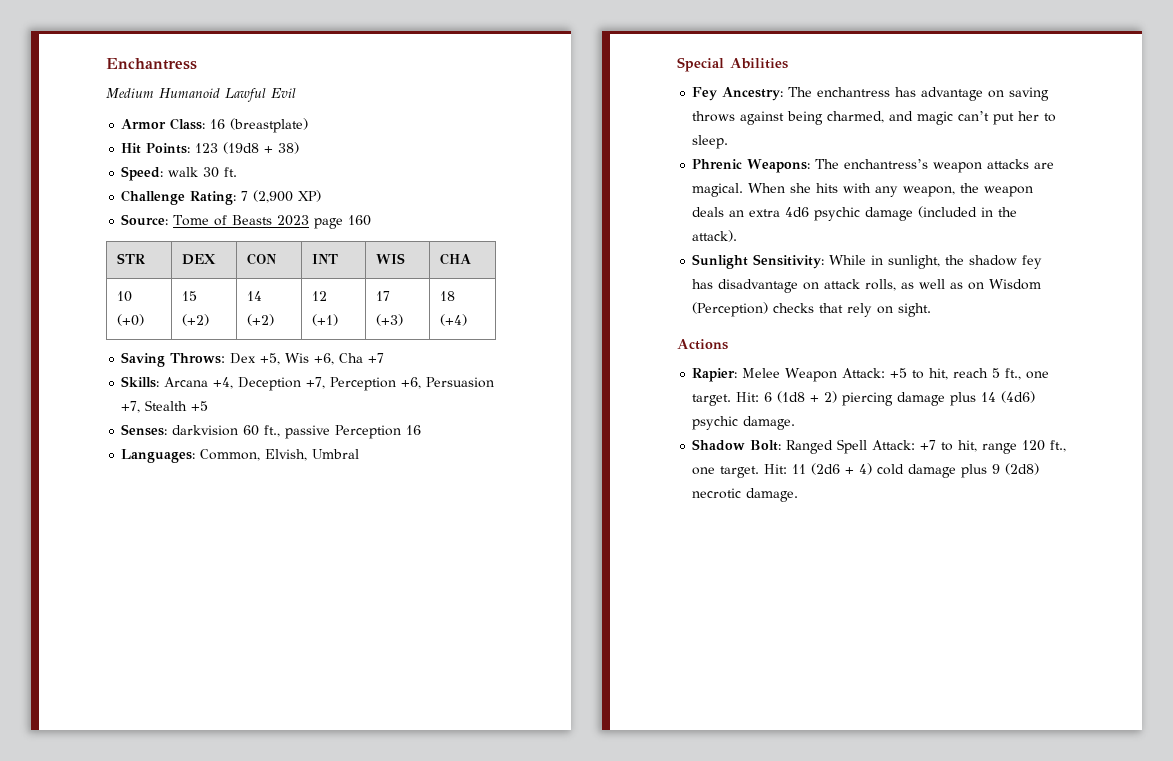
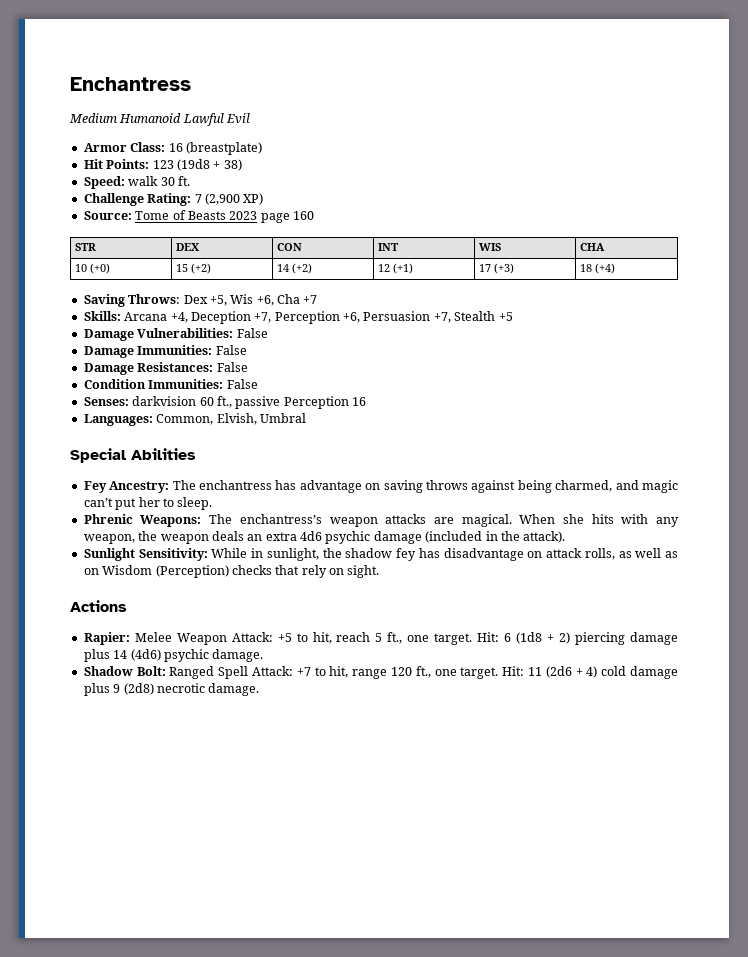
+ Damage Vulnerabilities: False
+ Damage Immunities: False
+ Damage Resistances: False
+ Condition Immunities: False

